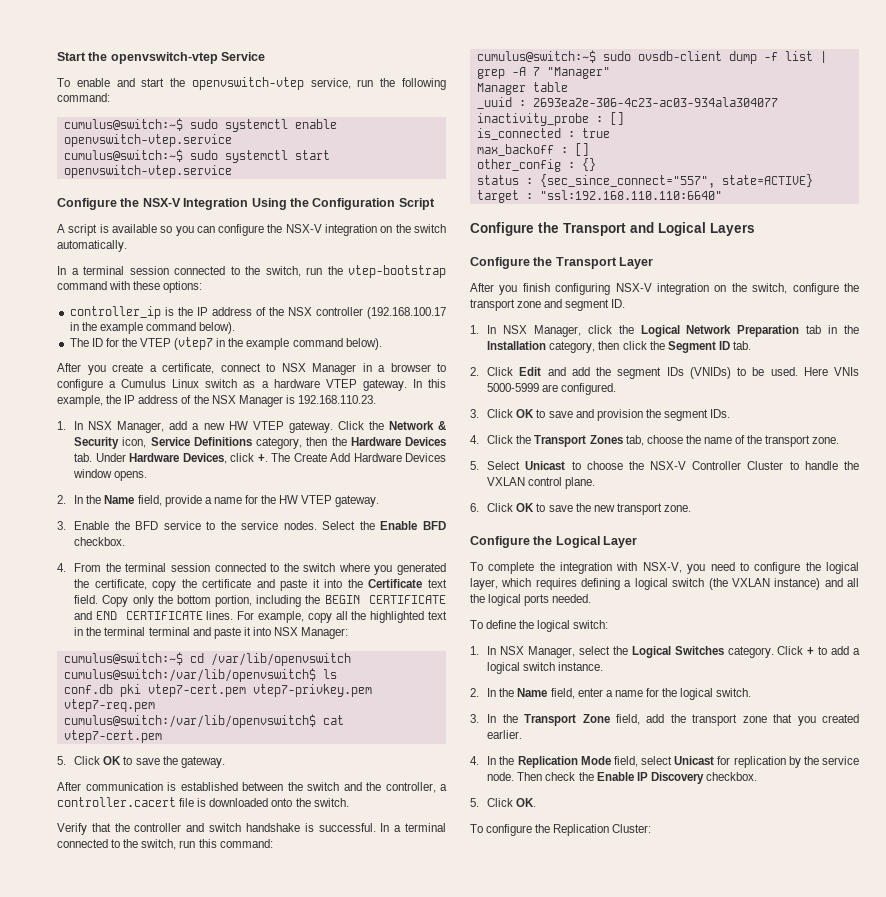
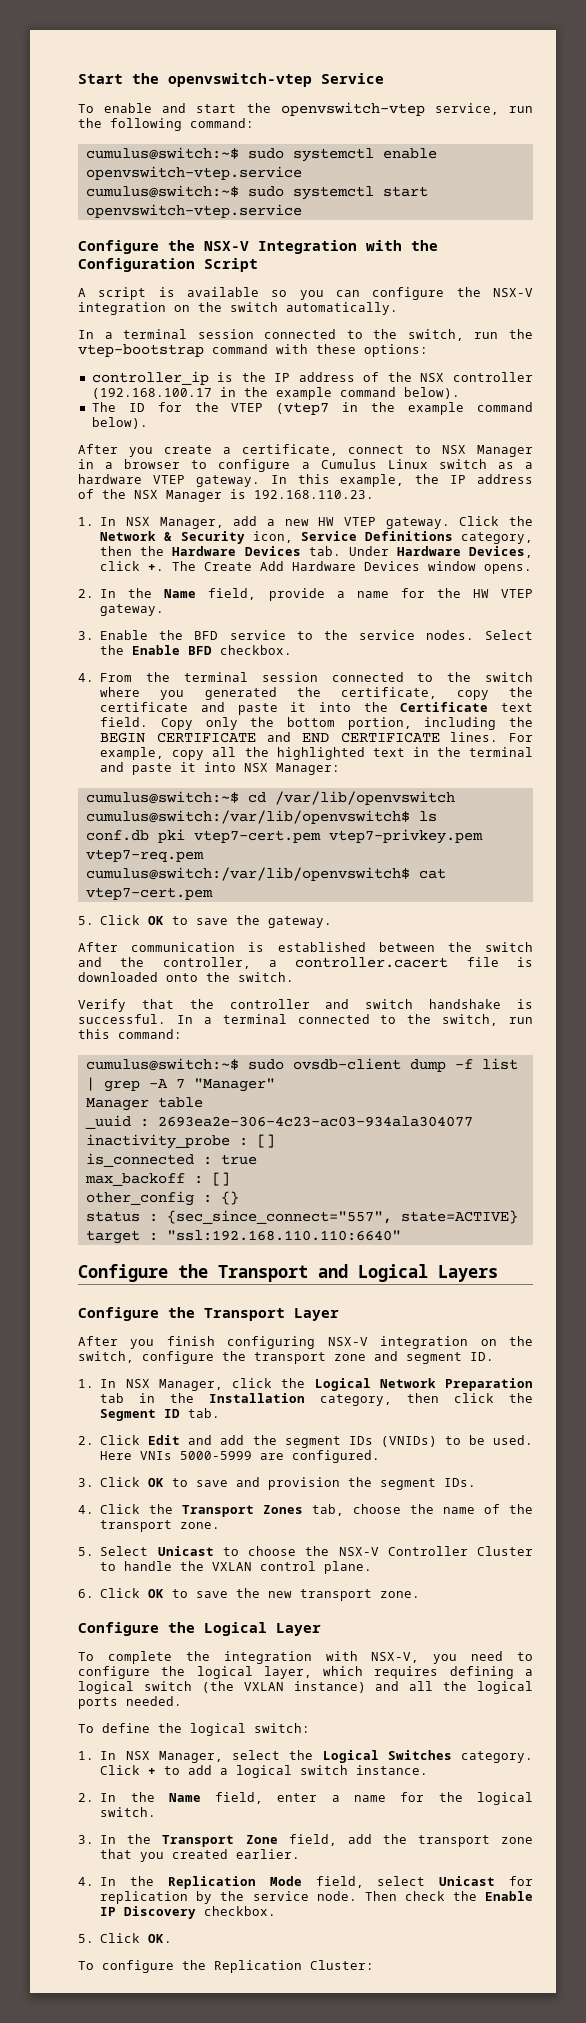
- Configure the NSX-V Integration Using the Configuration Script
+ Configure the NSX-V Integration with the Configuration Script
- For example, copy all the highlighted text in the terminal terminal and paste it into NSX Manager:
+ For example, copy all the highlighted text in the terminal and paste it into NSX Manager:

